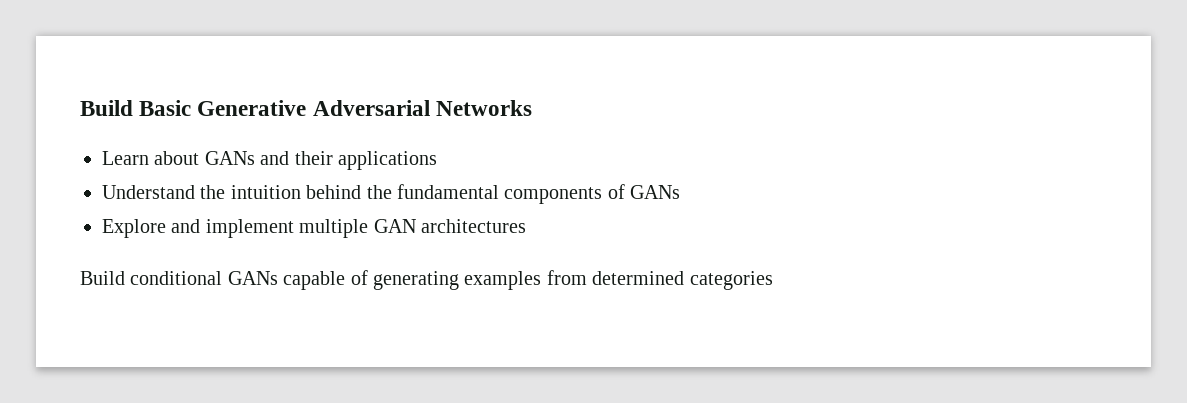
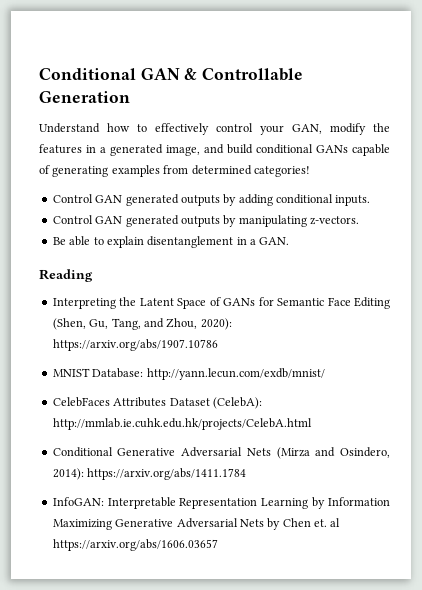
- Build Basic Generative Adversarial Networks
- Learn about GANs and their applications
- Understand the intuition behind the fundamental components of GANs
- Explore and implement multiple GAN architectures
- Build conditional GANs capable of generating examples from determined categories
+ Conditional GAN & Controllable Generation
+ Understand how to effectively control your GAN, modify the features in a generated image, and build conditional GANs capable of generating examples from determined categories!
+ Control GAN generated outputs by adding conditional inputs.
+ Control GAN generated outputs by manipulating z-vectors.
+ Be able to explain disentanglement in a GAN.
+ Reading
+ Interpreting the Latent Space of GANs for Semantic Face Editing (Shen, Gu, Tang, and Zhou, 2020): https://arxiv.org/abs/1907.10786
+ MNIST Database: http://yann.lecun.com/exdb/mnist/
+ CelebFaces Attributes Dataset (CelebA): http://mmlab.ie.cuhk.edu.hk/projects/CelebA.html
+ Conditional Generative Adversarial Nets (Mirza and Osindero, 2014): https://arxiv.org/abs/1411.1784
+ InfoGAN: Interpretable Representation Learning by Information Maximizing Generative Adversarial Nets by Chen et. al https://arxiv.org/abs/1606.03657

